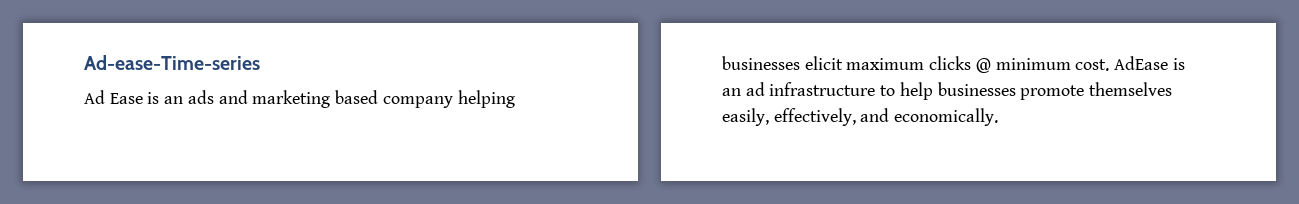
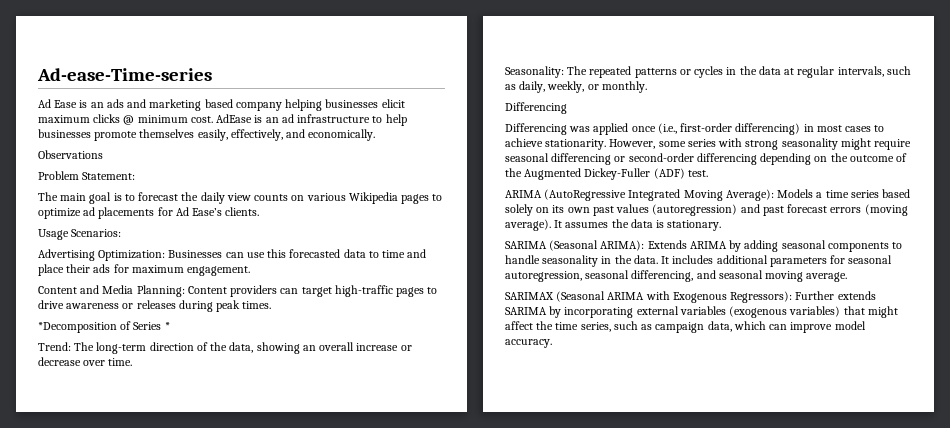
+ Observations
+ Problem Statement:
+ The main goal is to forecast the daily view counts on various Wikipedia pages to optimize ad placements for Ad Ease’s clients.
+ Usage Scenarios:
+ Advertising Optimization: Businesses can use this forecasted data to time and place their ads for maximum engagement.
+ Content and Media Planning: Content providers can target high-traffic pages to drive awareness or releases during peak times.
+ *Decomposition of Series *
+ Trend: The long-term direction of the data, showing an overall increase or decrease over time.
+ Seasonality: The repeated patterns or cycles in the data at regular intervals, such as daily, weekly, or monthly.
+ Differencing
+ Differencing was applied once (i.e., first-order differencing) in most cases to achieve stationarity. However, some series with strong seasonality might require seasonal differencing or second-order differencing depending on the outcome of the Augmented Dickey-Fuller (ADF) test.
+ ARIMA (AutoRegressive Integrated Moving Average): Models a time series based solely on its own past values (autoregression) and past forecast errors (moving average). It assumes the data is stationary.
+ SARIMA (Seasonal ARIMA): Extends ARIMA by adding seasonal components to handle seasonality in the data. It includes additional parameters for seasonal autoregression, seasonal differencing, and seasonal moving average.
+ SARIMAX (Seasonal ARIMA with Exogenous Regressors): Further extends SARIMA by incorporating external variables (exogenous variables) that might affect the time series, such as campaign data, which can improve model accuracy.

